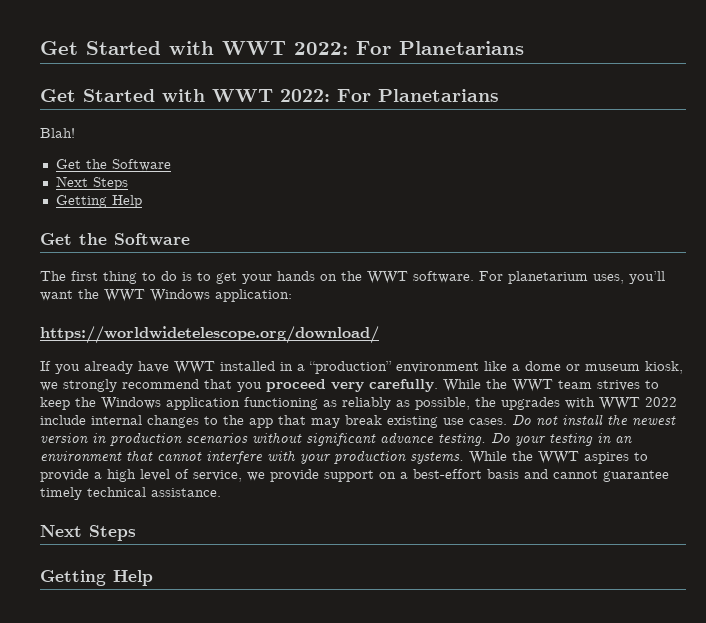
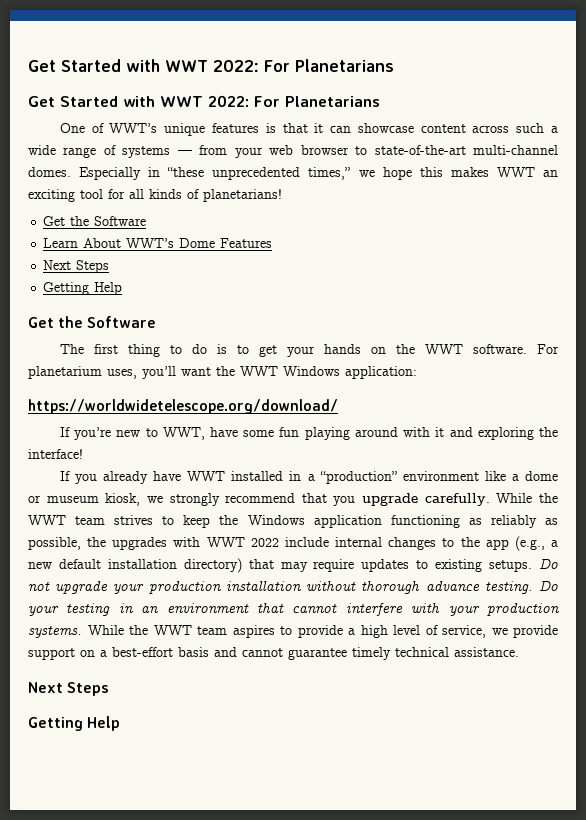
- Blah!
+ One of WWT’s unique features is that it can showcase content across such a wide range of systems — from your web browser to state-of-the-art multi-channel domes. Especially in “these unprecedented times,” we hope this makes WWT an exciting tool for all kinds of planetarians!
  Get the Software
+ Learn About WWT’s Dome Features
+ If you’re new to WWT, have some fun playing around with it and exploring the interface!
- If you already have WWT installed in a “production” environment like a dome or museum kiosk, we strongly recommend that you proceed very carefully.
+ If you already have WWT installed in a “production” environment like a dome or museum kiosk, we strongly recommend that you upgrade carefully.
- While the WWT team strives to keep the Windows application functioning as reliably as possible, the upgrades with WWT 2022 include internal changes to the app that may break existing use cases. Do not install the newest version in production scenarios without significant advance testing.
+ While the WWT team strives to keep the Windows application functioning as reliably as possible, the upgrades with WWT 2022 include internal changes to the app (e.g., a new default installation directory) that may require updates to existing setups. Do not upgrade your production installation without thorough advance testing.
- While the WWT aspires to provide a high level of service, we provide support on a best-effort basis and cannot guarantee timely technical assistance.
+ While the WWT team aspires to provide a high level of service, we provide support on a best-effort basis and cannot guarantee timely technical assistance.

